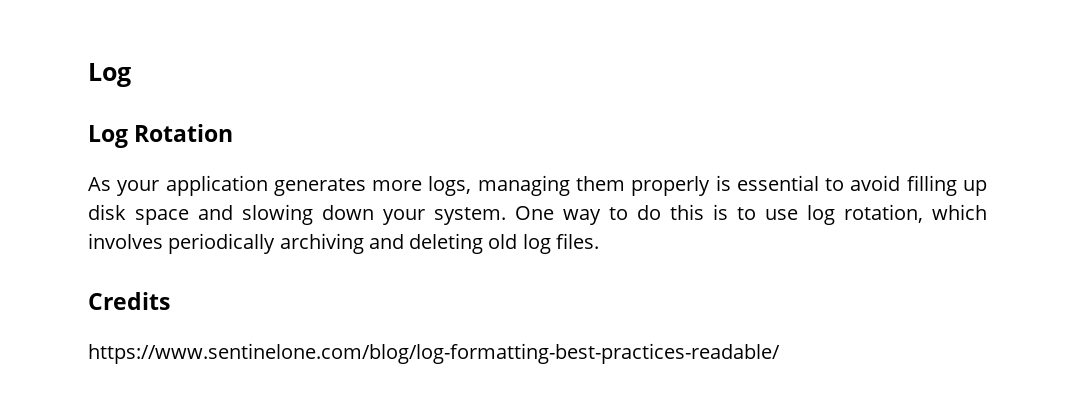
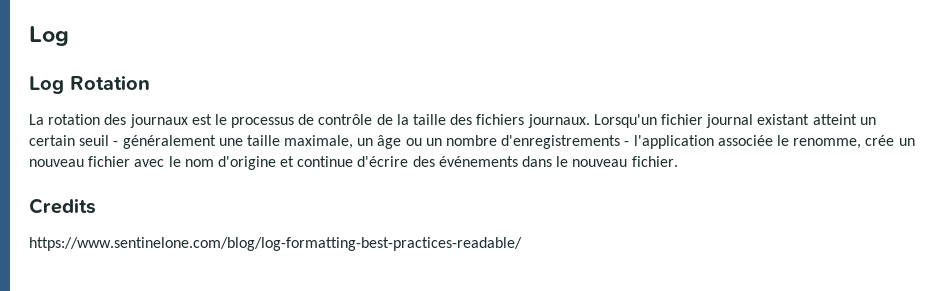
- As your application generates more logs, managing them properly is essential to avoid filling up disk space and slowing down your system. One way to do this is to use log rotation, which involves periodically archiving and deleting old log files.
+ La rotation des journaux est le processus de contrôle de la taille des fichiers journaux. Lorsqu'un fichier journal existant atteint un certain seuil - généralement une taille maximale, un âge ou un nombre d'enregistrements - l'application associée le renomme, crée un nouveau fichier avec le nom d'origine et continue d'écrire des événements dans le nouveau fichier.

